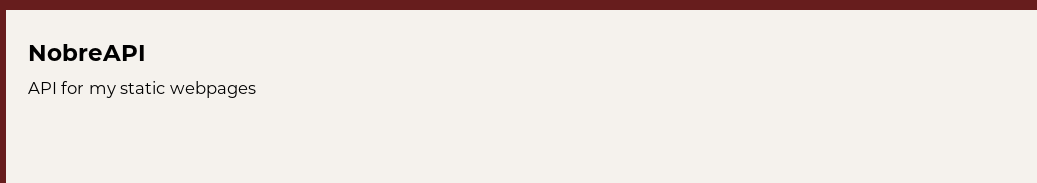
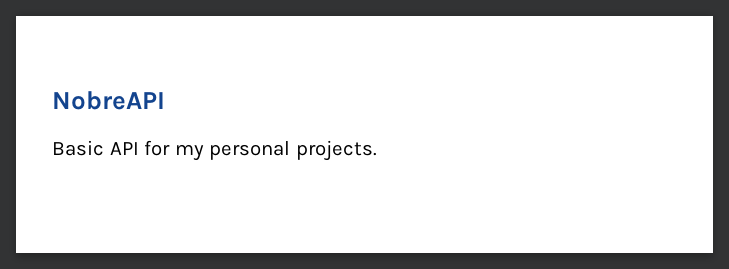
- API for my static webpages
+ Basic API for my personal projects.

